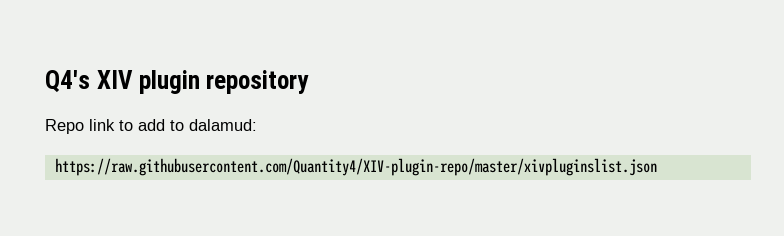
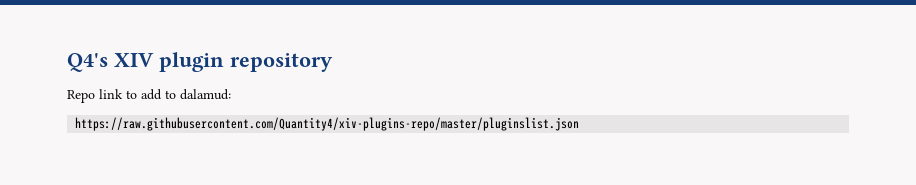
- https://raw.githubusercontent.com/Quantity4/XIV-plugin-repo/master/xivpluginslist.json
+ https://raw.githubusercontent.com/Quantity4/xiv-plugins-repo/master/pluginslist.json

